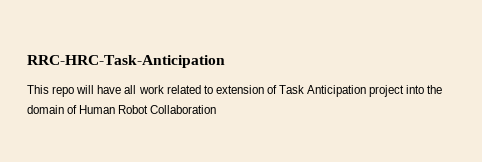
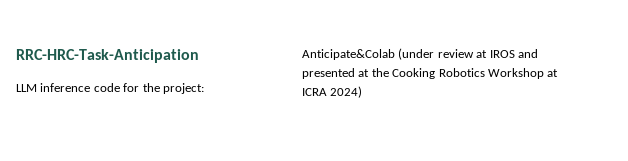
- This repo will have all work related to extension of Task Anticipation project into the domain of Human Robot Collaboration
+ LLM inference code for the project: Anticipate&Colab (under review at IROS and presented at the Cooking Robotics Workshop at ICRA 2024)

